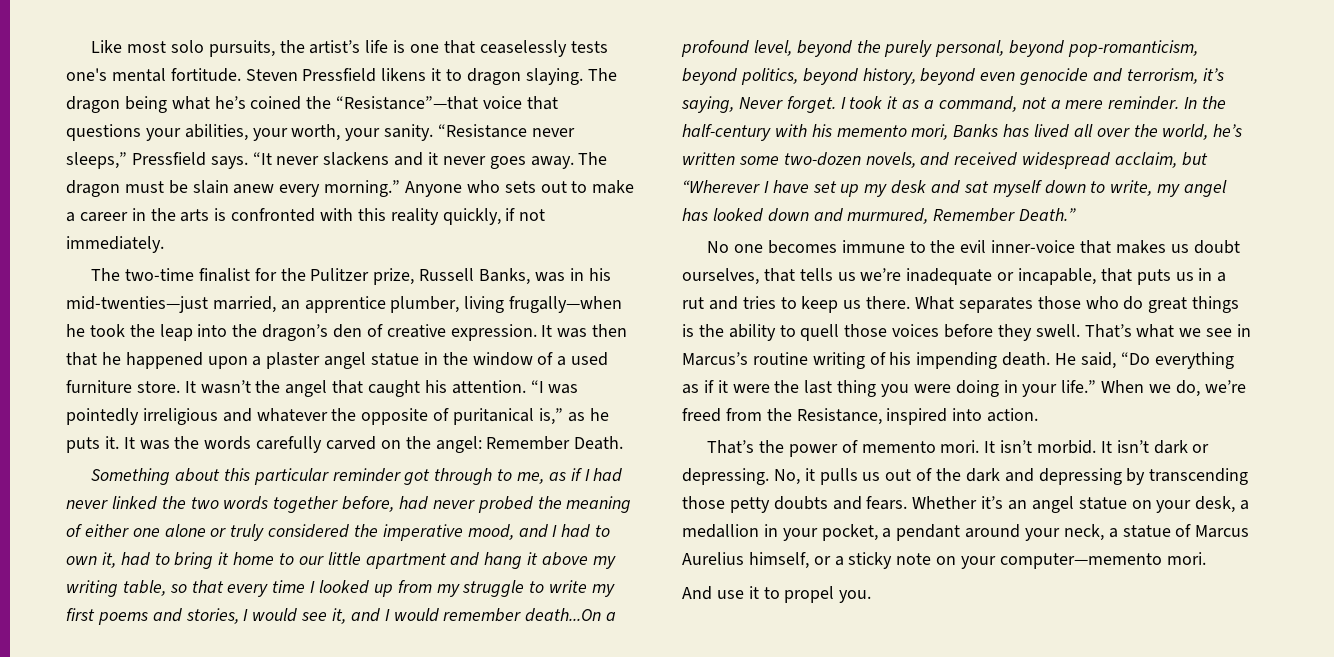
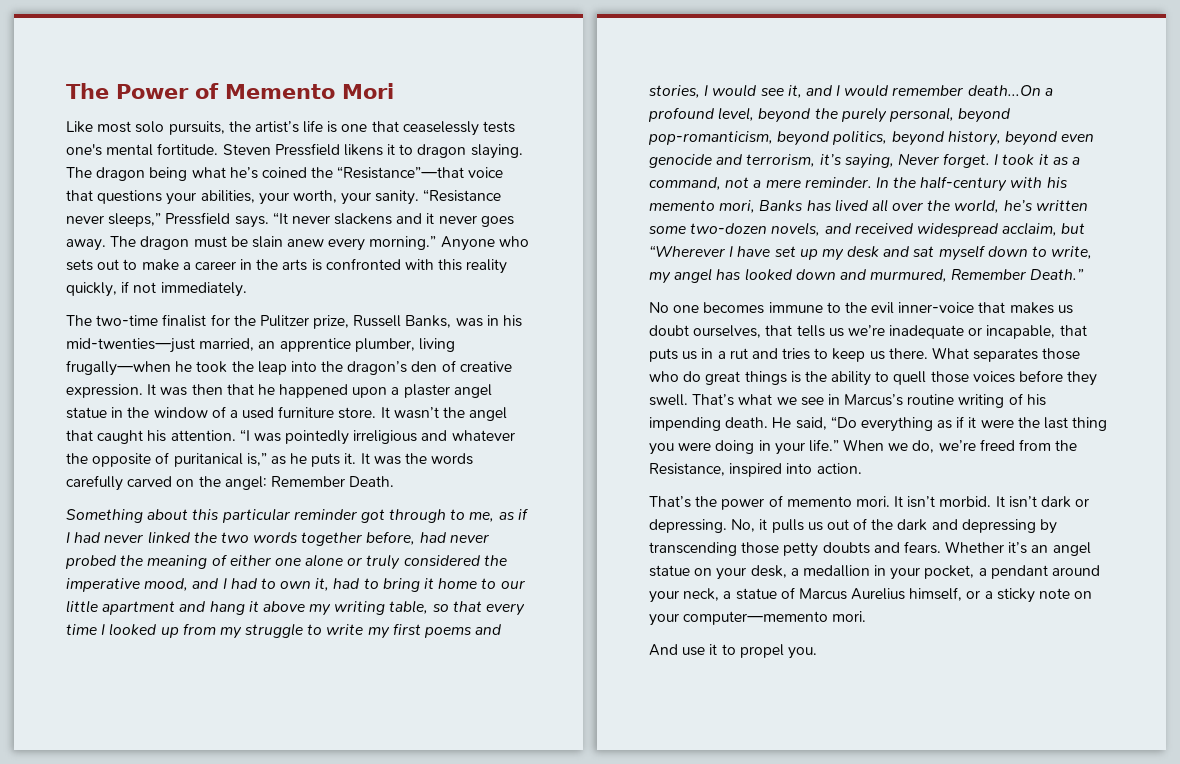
+ The Power of Memento Mori

